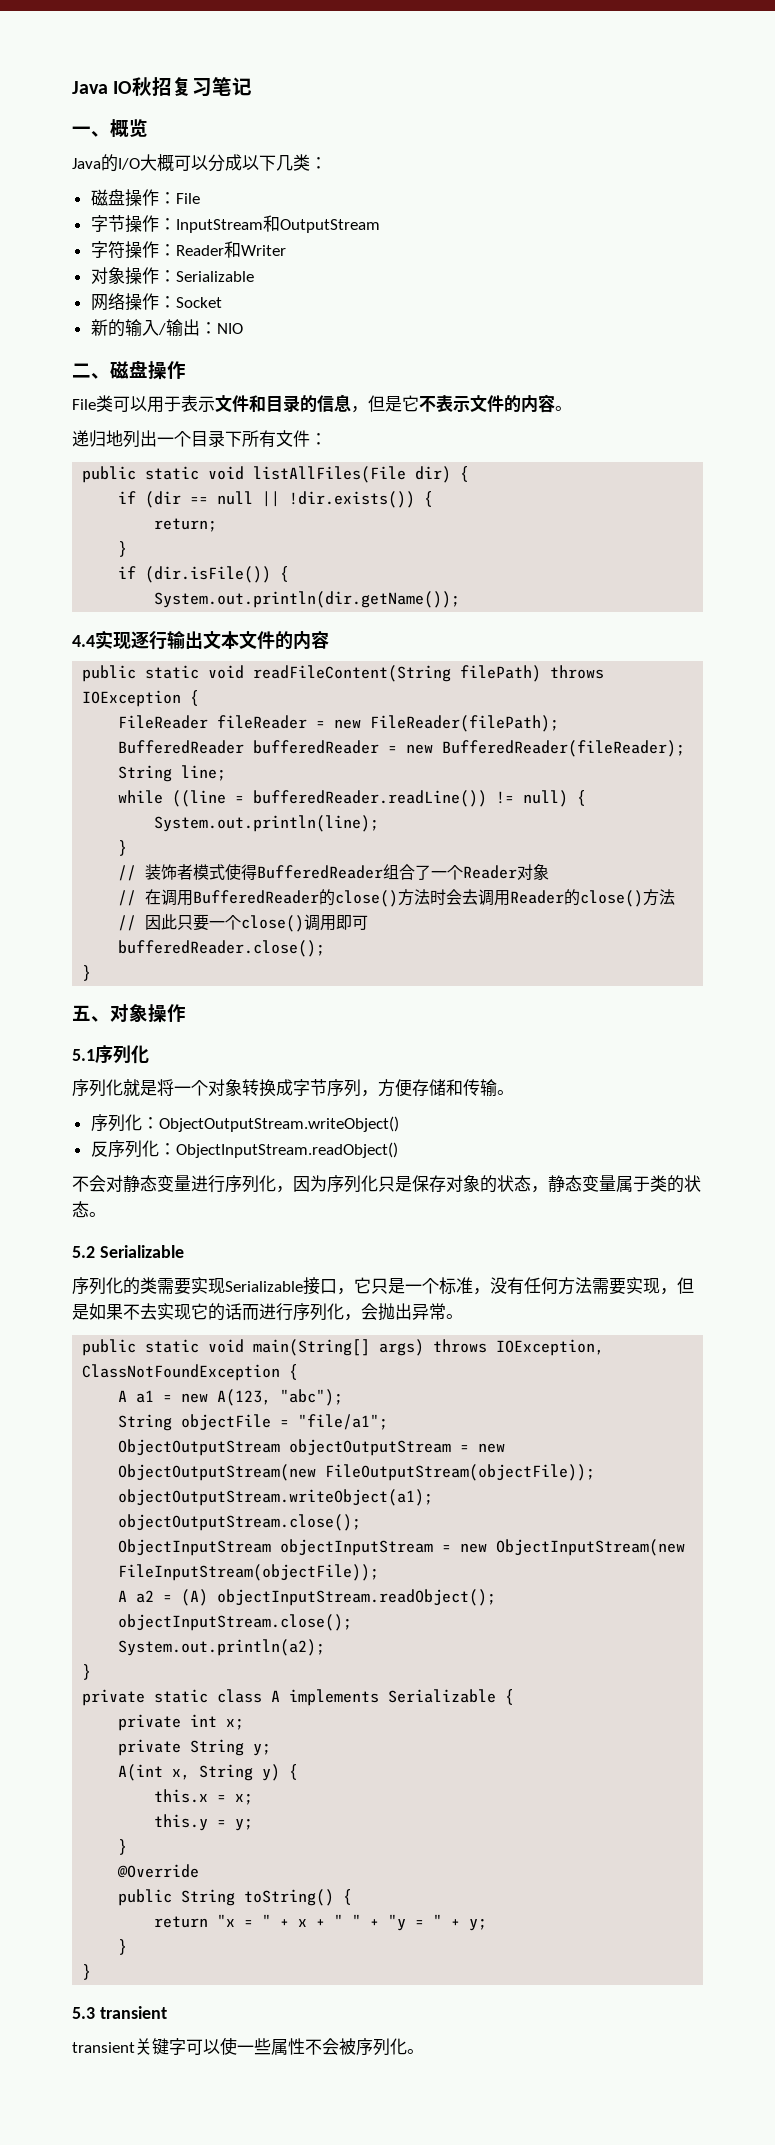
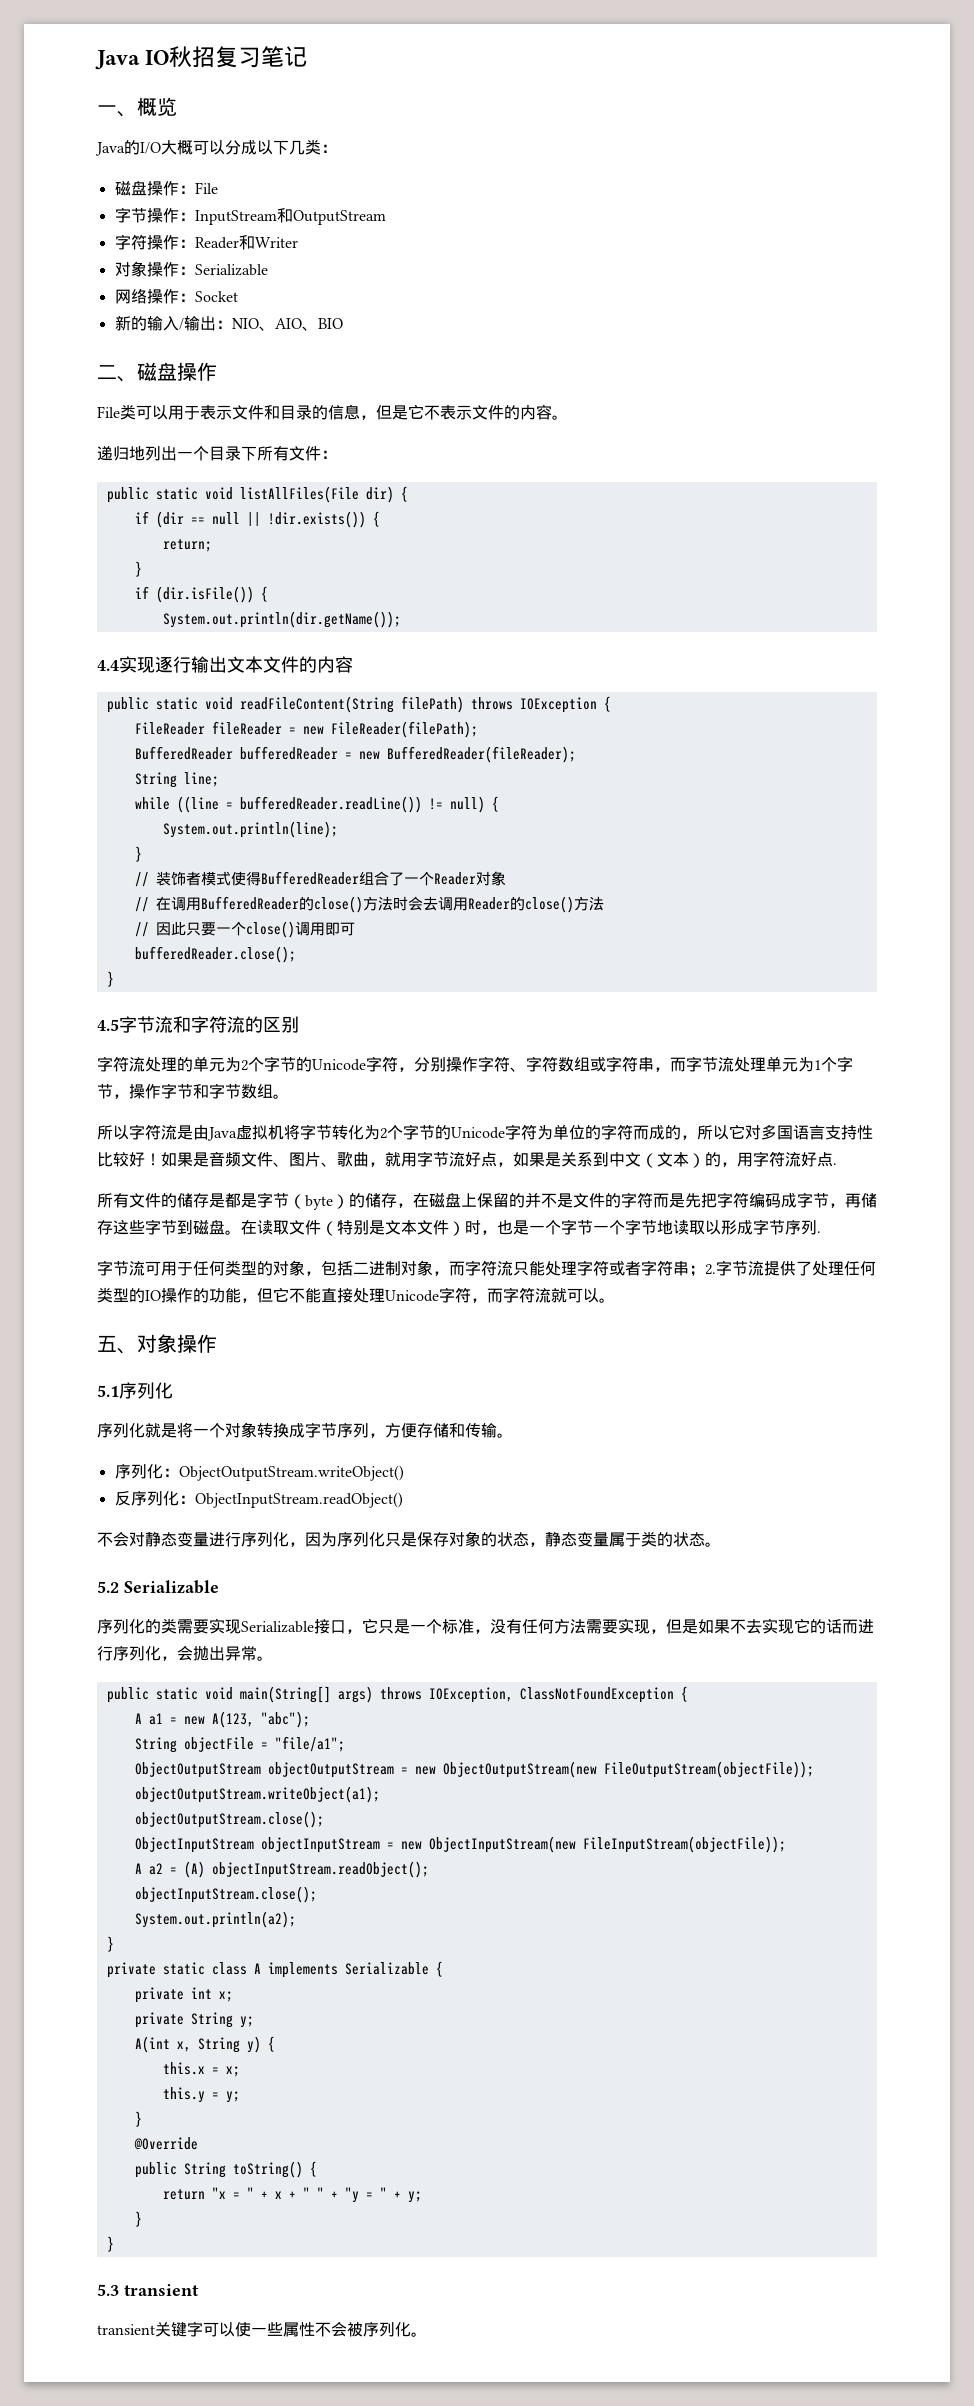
- 新的输入/输出：NIO
+ 新的输入/输出：NIO、AIO、BIO
+ 4.5字节流和字符流的区别
+ 字符流处理的单元为2个字节的Unicode字符，分别操作字符、字符数组或字符串，而字节流处理单元为1个字节，操作字节和字节数组。
+ 所以字符流是由Java虚拟机将字节转化为2个字节的Unicode字符为单位的字符而成的，所以它对多国语言支持性比较好！如果是音频文件、图片、歌曲，就用字节流好点，如果是关系到中文（文本）的，用字符流好点.
+ 所有文件的储存是都是字节（byte）的储存，在磁盘上保留的并不是文件的字符而是先把字符编码成字节，再储存这些字节到磁盘。在读取文件（特别是文本文件）时，也是一个字节一个字节地读取以形成字节序列.
+ 字节流可用于任何类型的对象，包括二进制对象，而字符流只能处理字符或者字符串；2.字节流提供了处理任何类型的IO操作的功能，但它不能直接处理Unicode字符，而字符流就可以。

